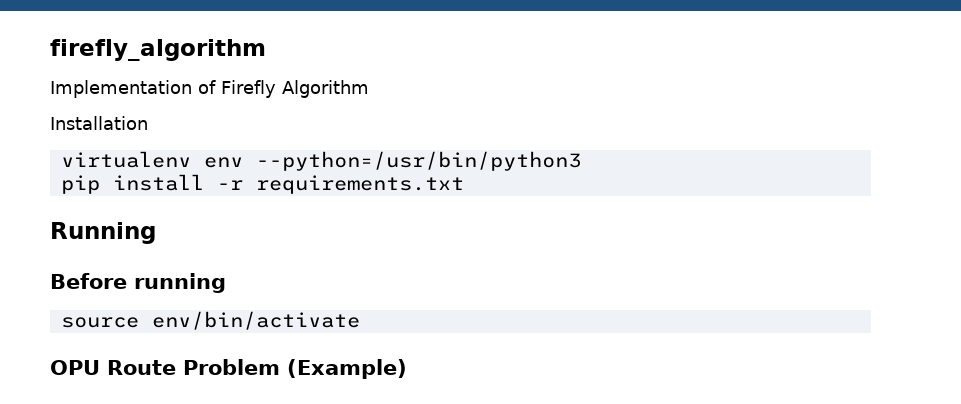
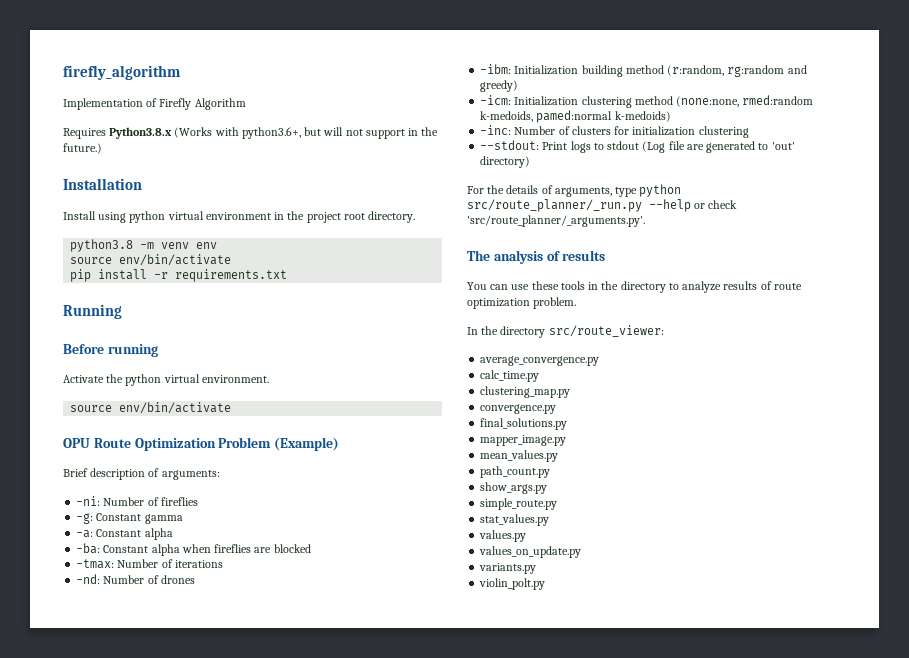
+ Requires Python3.8.x (Works with python3.6+, but will not support in the future.)
  Installation
- virtualenv env --python=/usr/bin/python3
+ Install using python virtual environment in the project root directory.
+ python3.8 -m venv env
+ source env/bin/activate
+ Activate the python virtual environment.
- OPU Route Problem (Example)
+ OPU Route Optimization Problem (Example)
+ Brief description of arguments:
+ -ni: Number of fireflies
+ -g: Constant gamma
+ -a: Constant alpha
+ -ba: Constant alpha when fireflies are blocked
+ -tmax: Number of iterations
+ -nd: Number of drones
+ -ibm: Initialization building method (r:random, rg:random and greedy)
+ -icm: Initialization clustering method (none:none, rmed:random k-medoids, pamed:normal k-medoids)
+ -inc: Number of clusters for initialization clustering
+ --stdout: Print logs to stdout (Log file are generated to 'out' directory)
+ For the details of arguments, type python src/route_planner/_run.py --help or check 'src/route_planner/_arguments.py'.
+ The analysis of results
+ You can use these tools in the directory to analyze results of route optimization problem.
+ In the directory src/route_viewer:
+ average_convergence.py
+ calc_time.py
+ clustering_map.py
+ convergence.py
+ final_solutions.py
+ mapper_image.py
+ mean_values.py
+ path_count.py
+ show_args.py
+ simple_route.py
+ stat_values.py
+ values.py
+ values_on_update.py
+ variants.py
+ violin_polt.py

